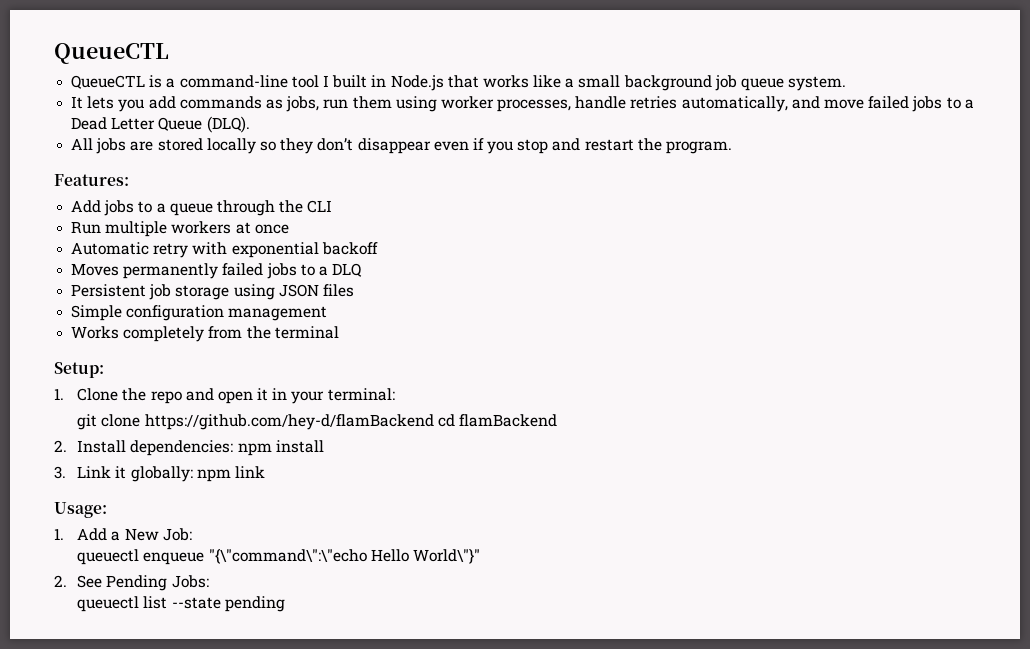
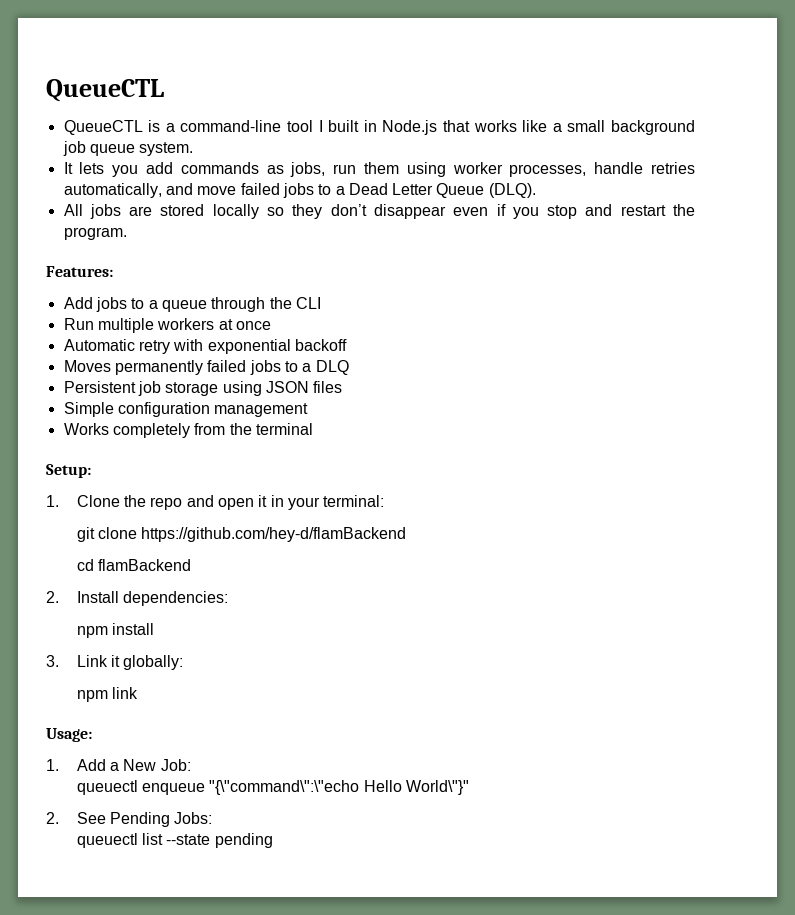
- git clone https://github.com/hey-d/flamBackend cd flamBackend
+ git clone https://github.com/hey-d/flamBackend
+ cd flamBackend
- 2. Install dependencies: npm install
+ 2. Install dependencies:
+ npm install
- 3. Link it globally: npm link
+ 3. Link it globally:
+ npm link

